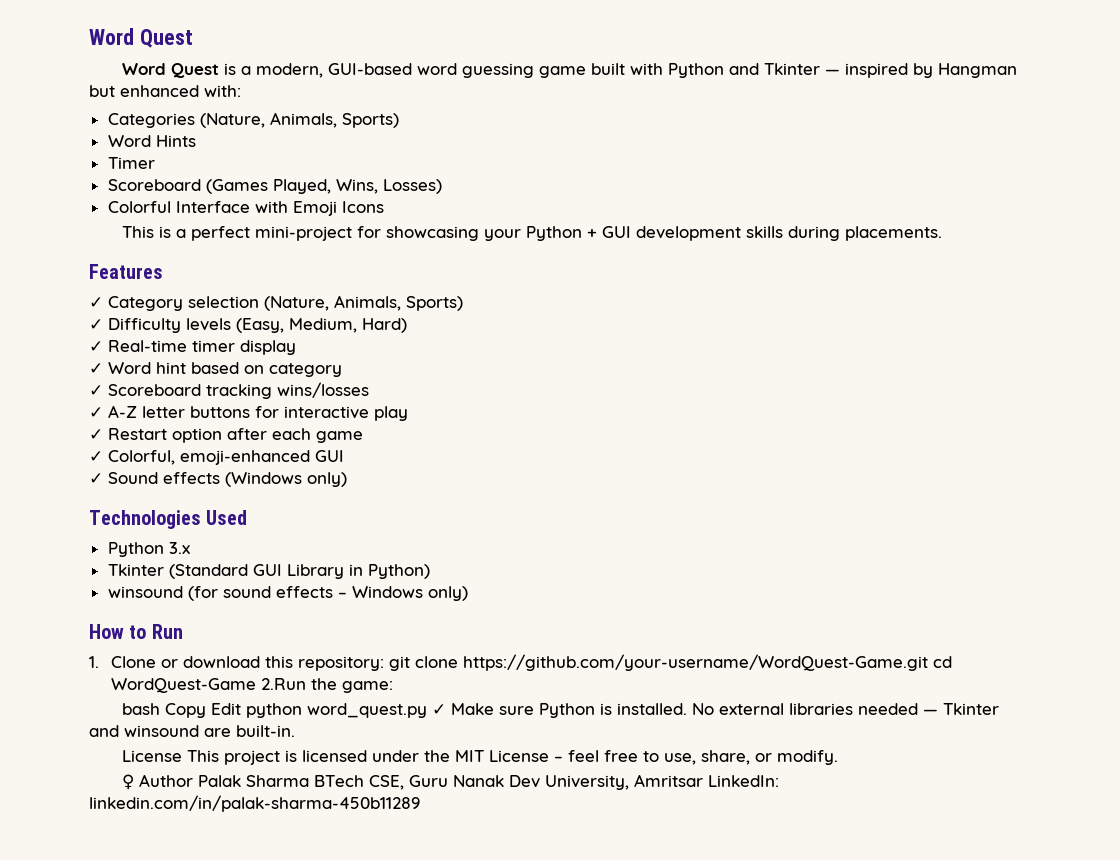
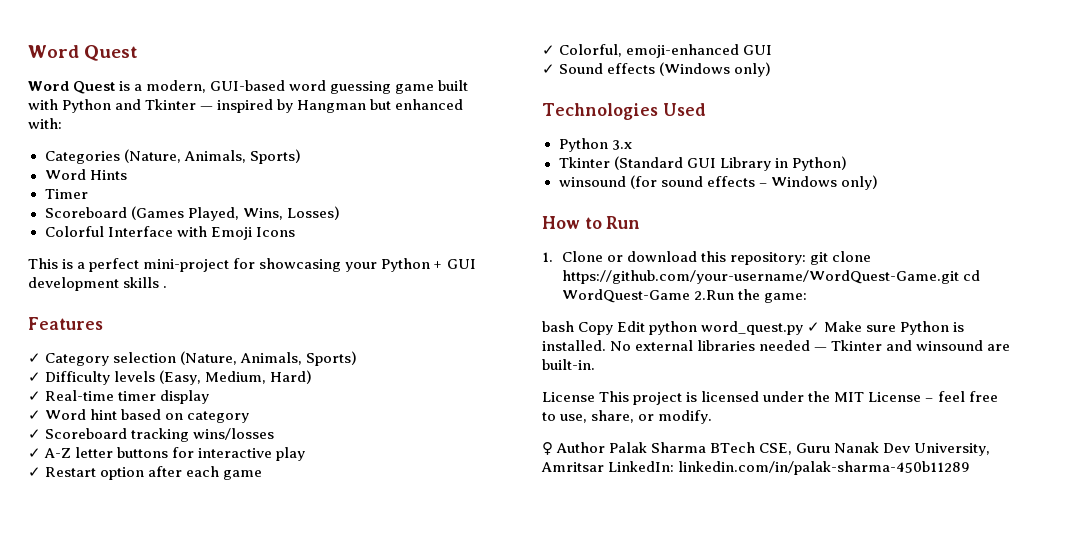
- This is a perfect mini-project for showcasing your Python + GUI development skills during placements.
+ This is a perfect mini-project for showcasing your Python + GUI development skills .

